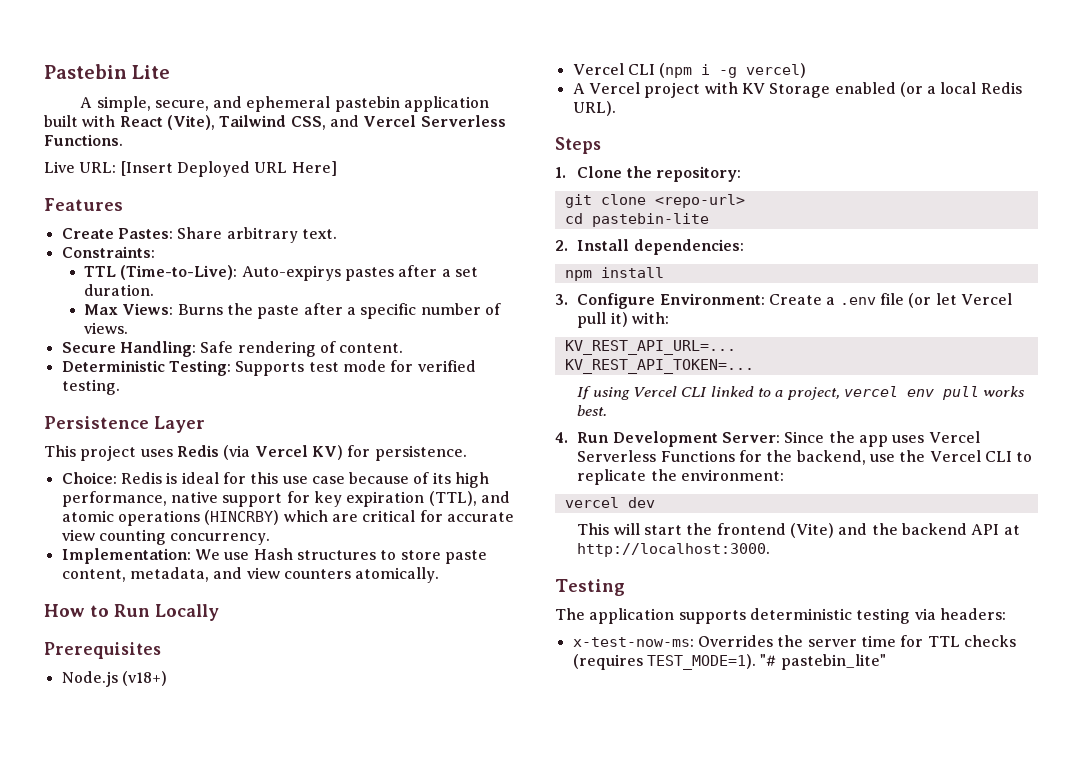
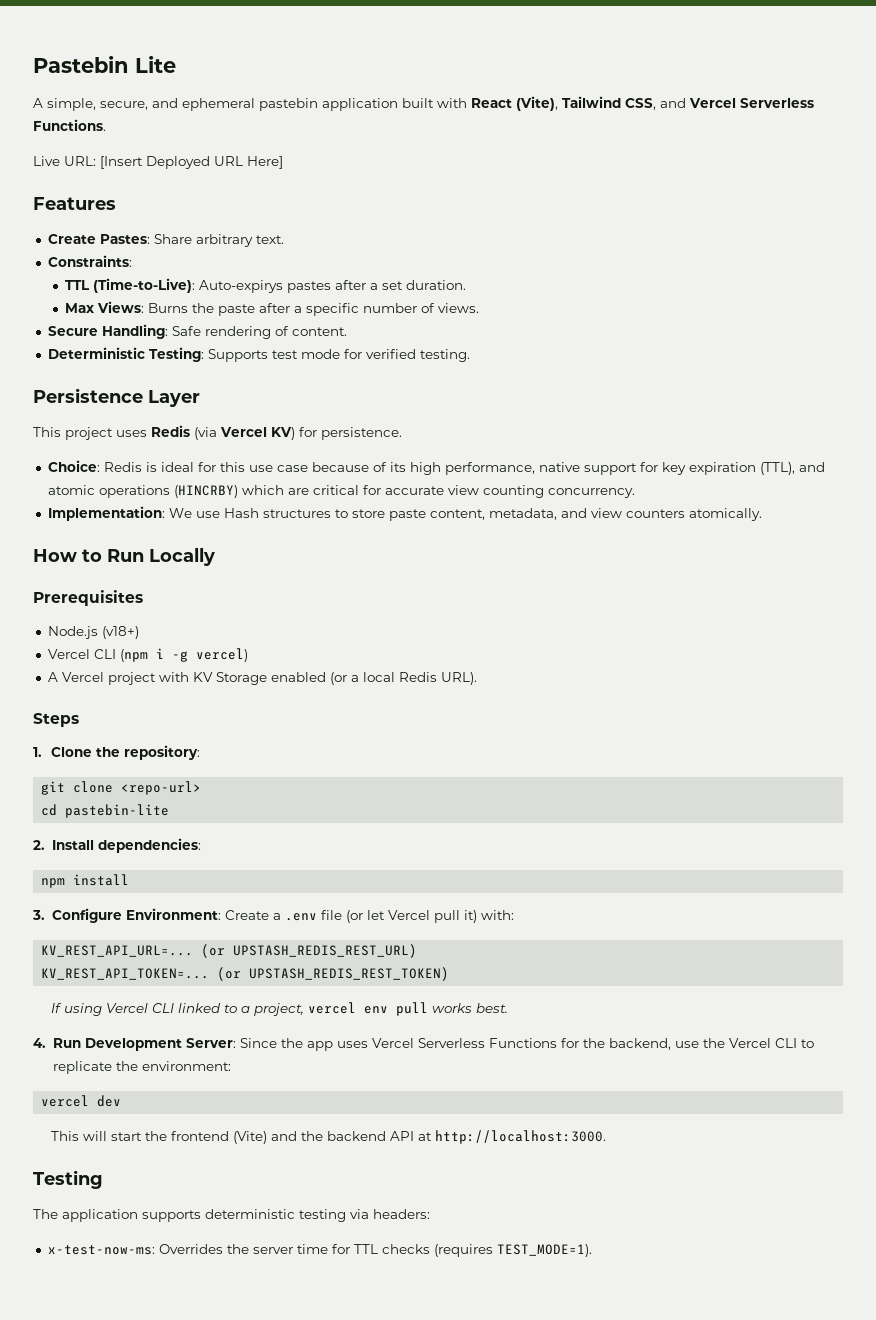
+ (or UPSTASH_REDIS_REST_URL)
+ (or UPSTASH_REDIS_REST_TOKEN)
- "# pastebin_lite"

